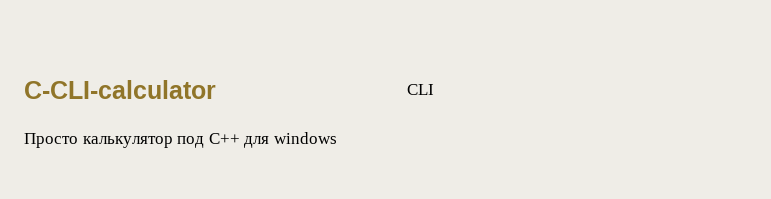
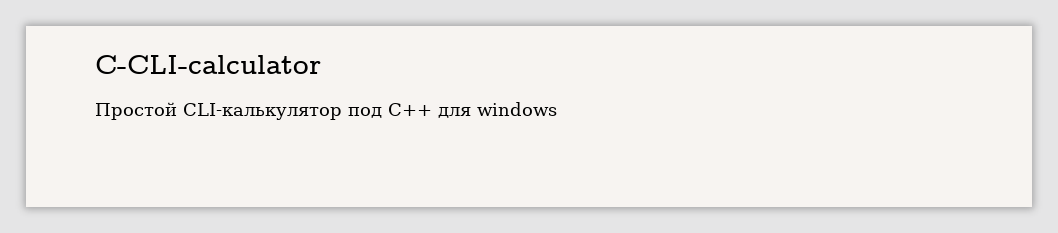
- Просто калькулятор под C++ для windows CLI
+ Простой CLI-калькулятор под C++ для windows

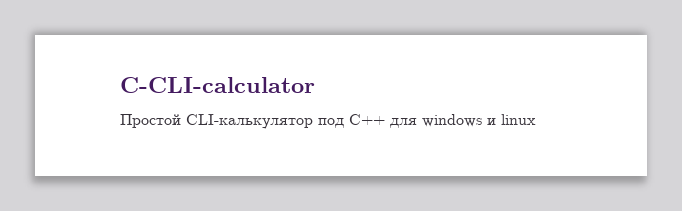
- Простой CLI-калькулятор под C++ для windows
+ Простой CLI-калькулятор под C++ для windows и linux

